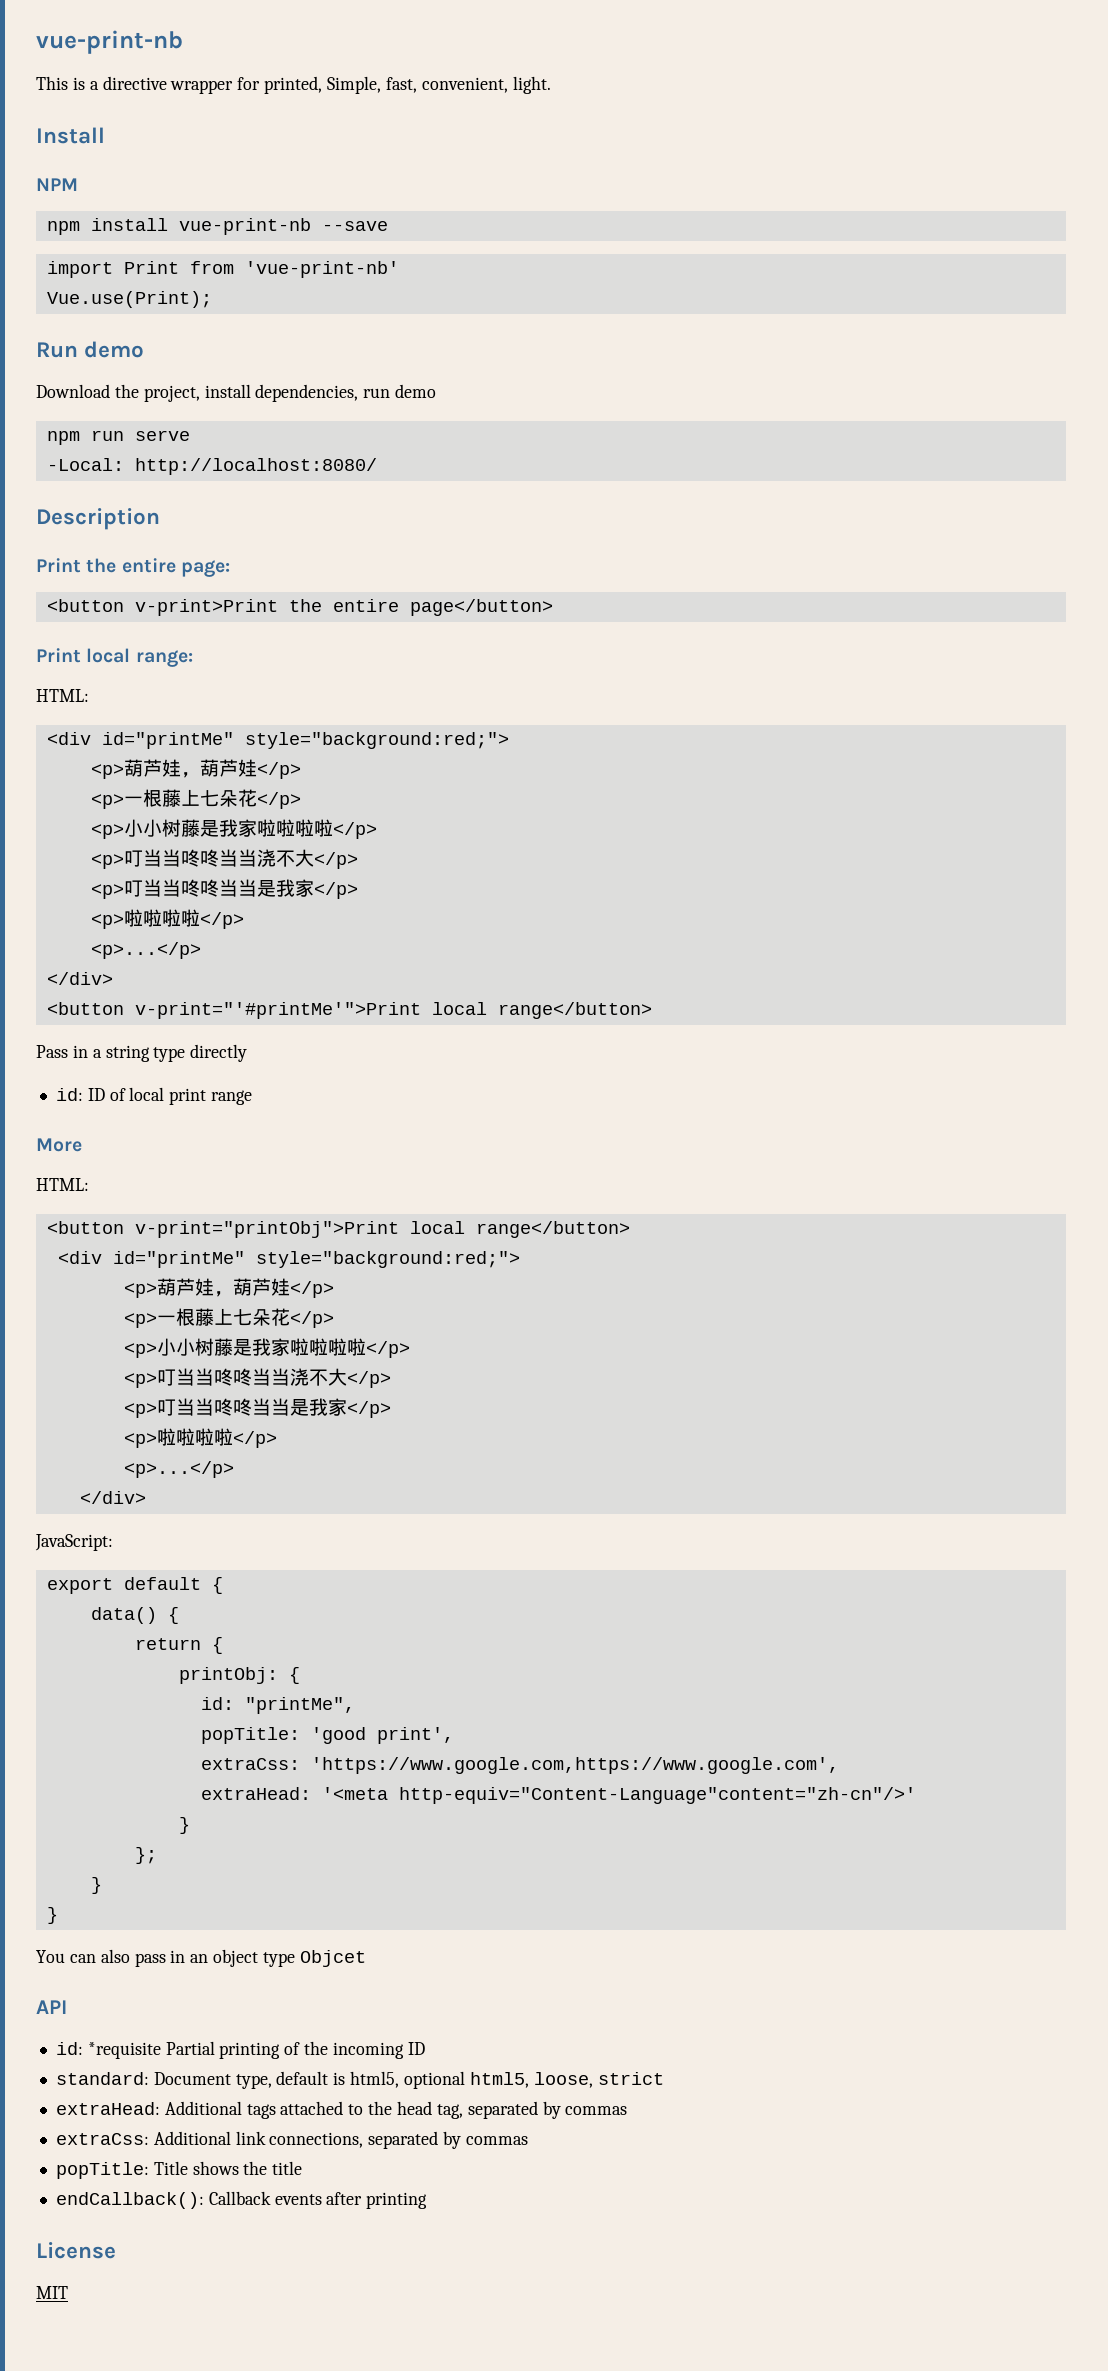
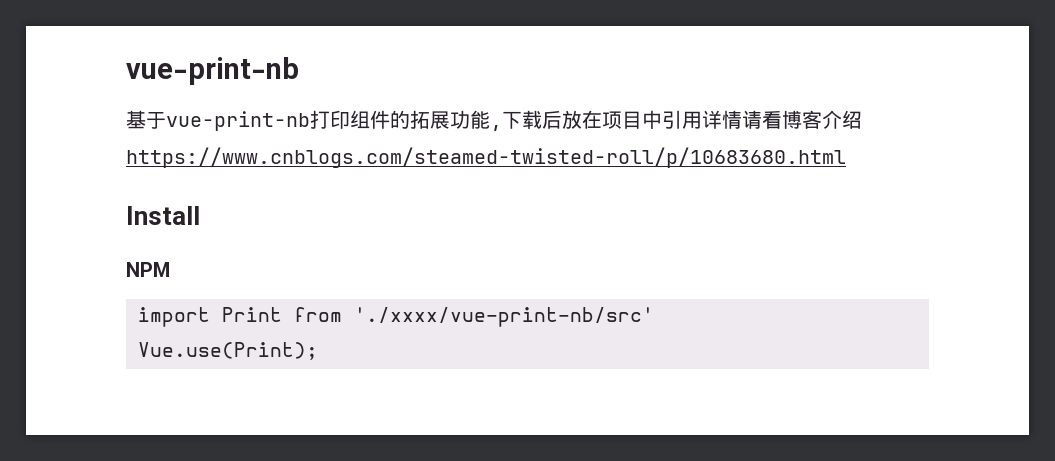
- This is a directive wrapper for printed, Simple, fast, convenient, light.
+ 基于vue-print-nb打印组件的拓展功能,下载后放在项目中引用详情请看博客介绍https://www.cnblogs.com/steamed-twisted-roll/p/10683680.html
  Install
  NPM
- npm install vue-print-nb --save
- import Print from 'vue-print-nb'
+ import Print from './xxxx/vue-print-nb/src'
- Run demo
- Download the project, install dependencies, run demo
- npm run serve
- -Local: http://localhost:8080/
- Description
- Print the entire page:
- <button v-print>Print the entire page</button>
- Print local range:
- HTML:
- <div id="printMe" style="background:red;">
- <p>葫芦娃，葫芦娃</p>
- <p>一根藤上七朵花</p>
- <p>小小树藤是我家啦啦啦啦</p>
- <p>叮当当咚咚当当浇不大</p>
- <p>叮当当咚咚当当是我家</p>
- <p>啦啦啦啦</p>
- <p>...</p>
- </div>
- <button v-print="'#printMe'">Print local range</button>
- Pass in a string type directly
- id: ID of local print range
- More
- HTML:
- <button v-print="printObj">Print local range</button>
- <div id="printMe" style="background:red;">
- <p>葫芦娃，葫芦娃</p>
- <p>一根藤上七朵花</p>
- <p>小小树藤是我家啦啦啦啦</p>
- <p>叮当当咚咚当当浇不大</p>
- <p>叮当当咚咚当当是我家</p>
- <p>啦啦啦啦</p>
- <p>...</p>
- </div>
- JavaScript:
- export default {
- data() {
- return {
- printObj: {
- id: "printMe",
- popTitle: 'good print',
- extraCss: 'https://www.google.com,https://www.google.com',
- extraHead: '<meta http-equiv="Content-Language"content="zh-cn"/>'
- }
- };
- }
- }
- You can also pass in an object type Objcet
- API
- id: *requisite Partial printing of the incoming ID
- standard: Document type, default is html5, optional html5, loose, strict
- extraHead: Additional tags attached to the head tag, separated by commas
- extraCss: Additional link connections, separated by commas
- popTitle: Title shows the title
- endCallback(): Callback events after printing
- License
- MIT

